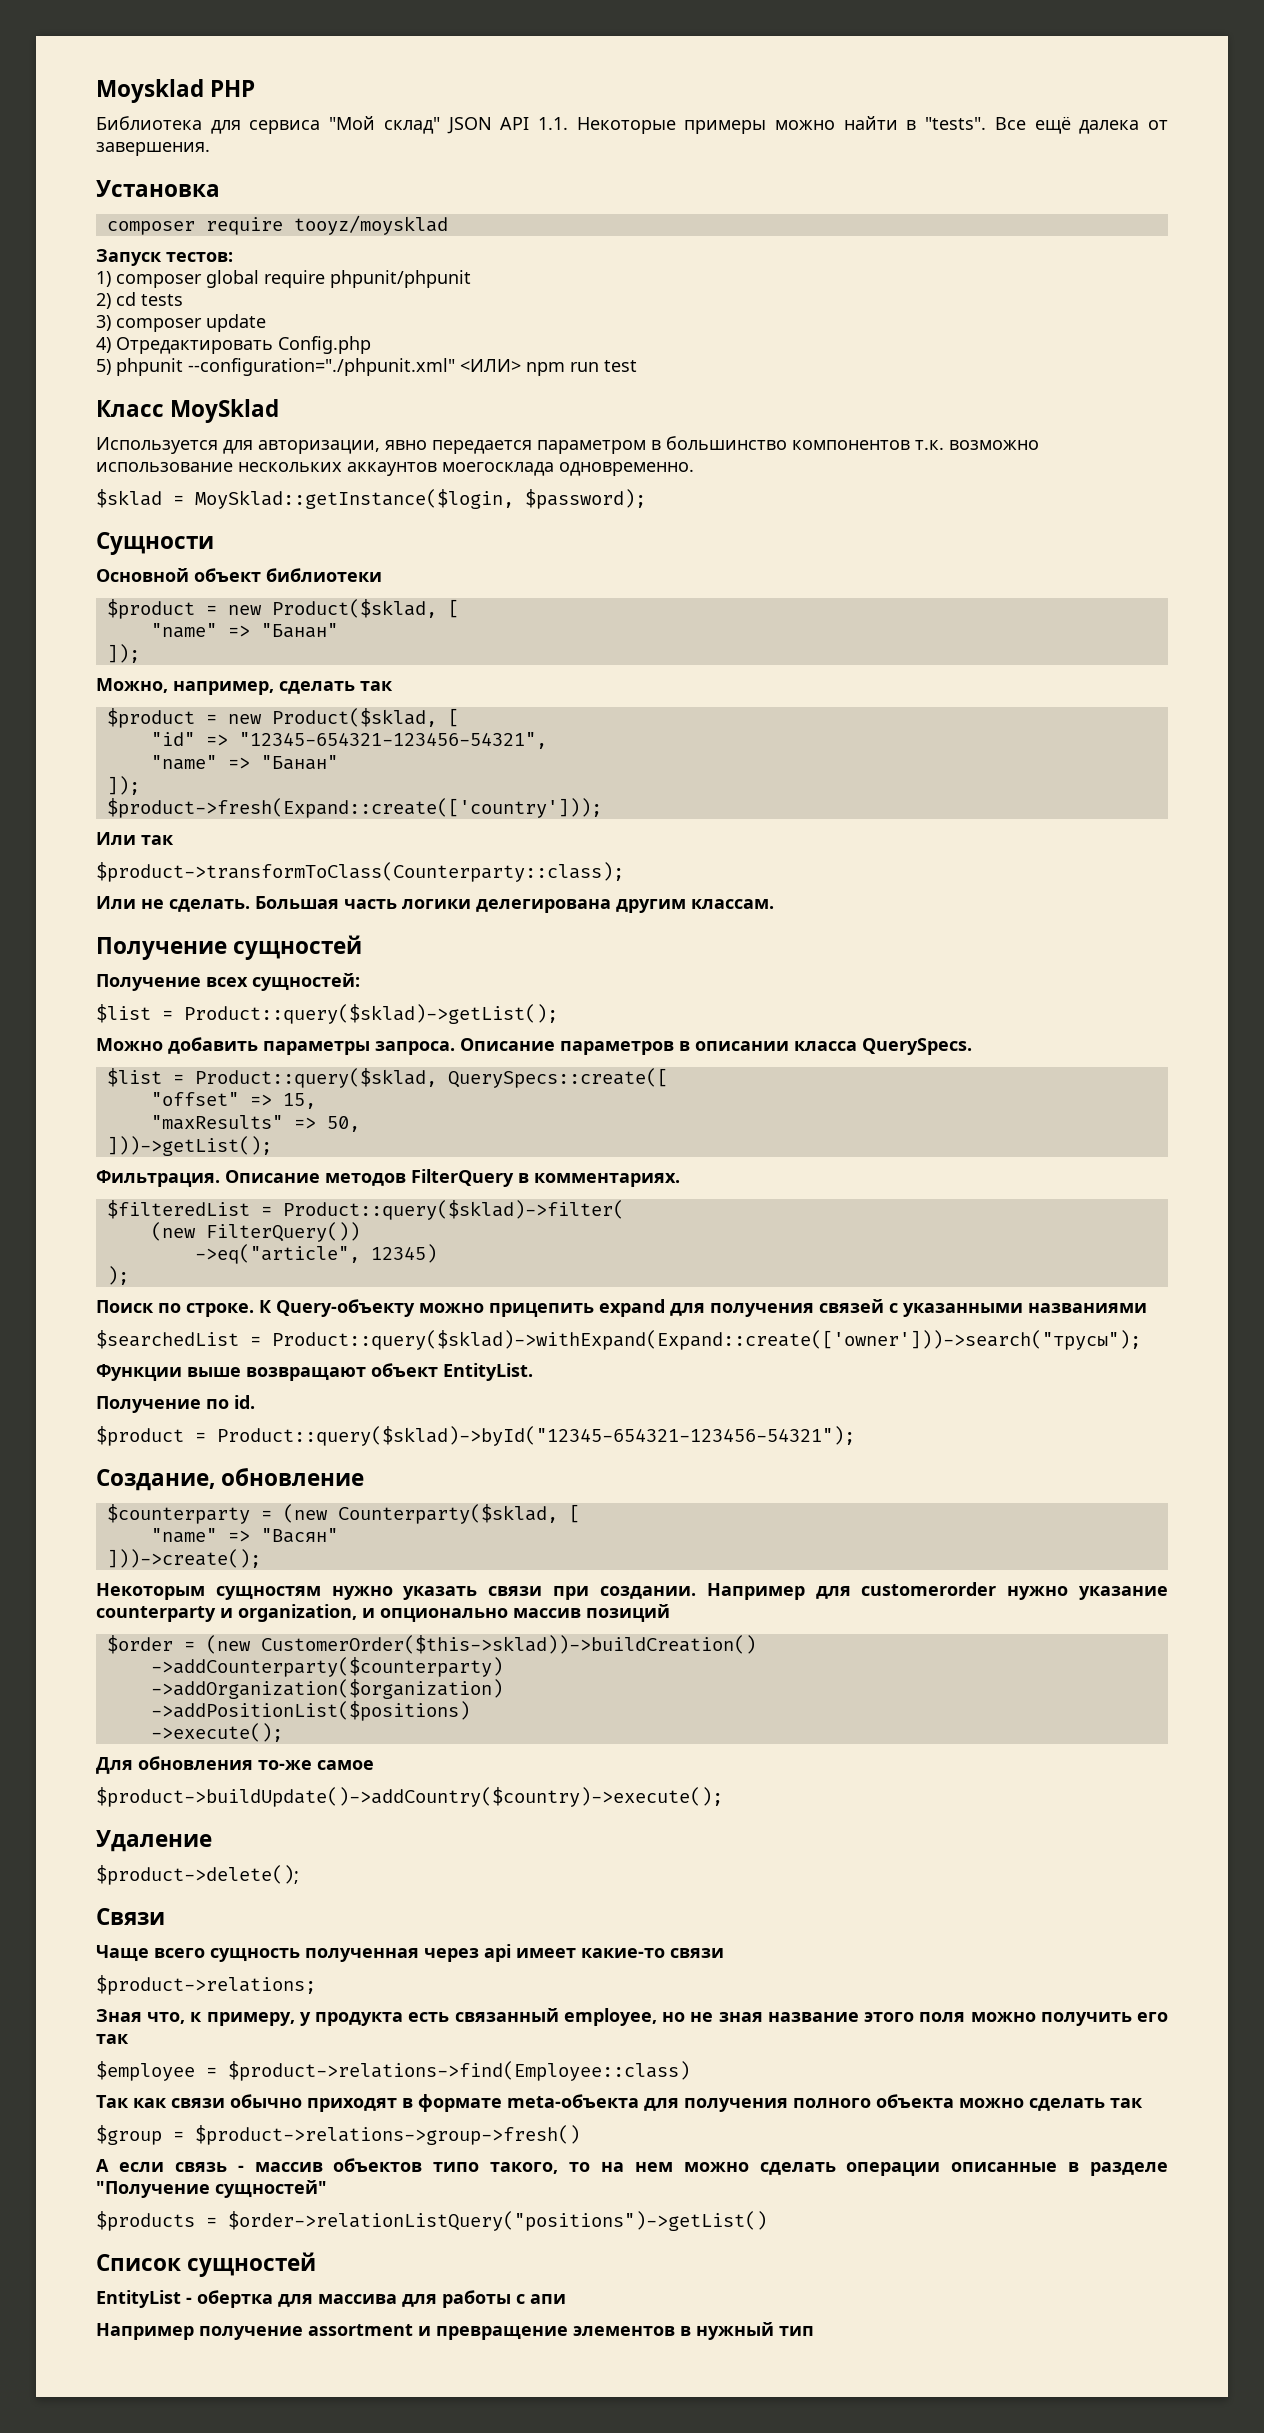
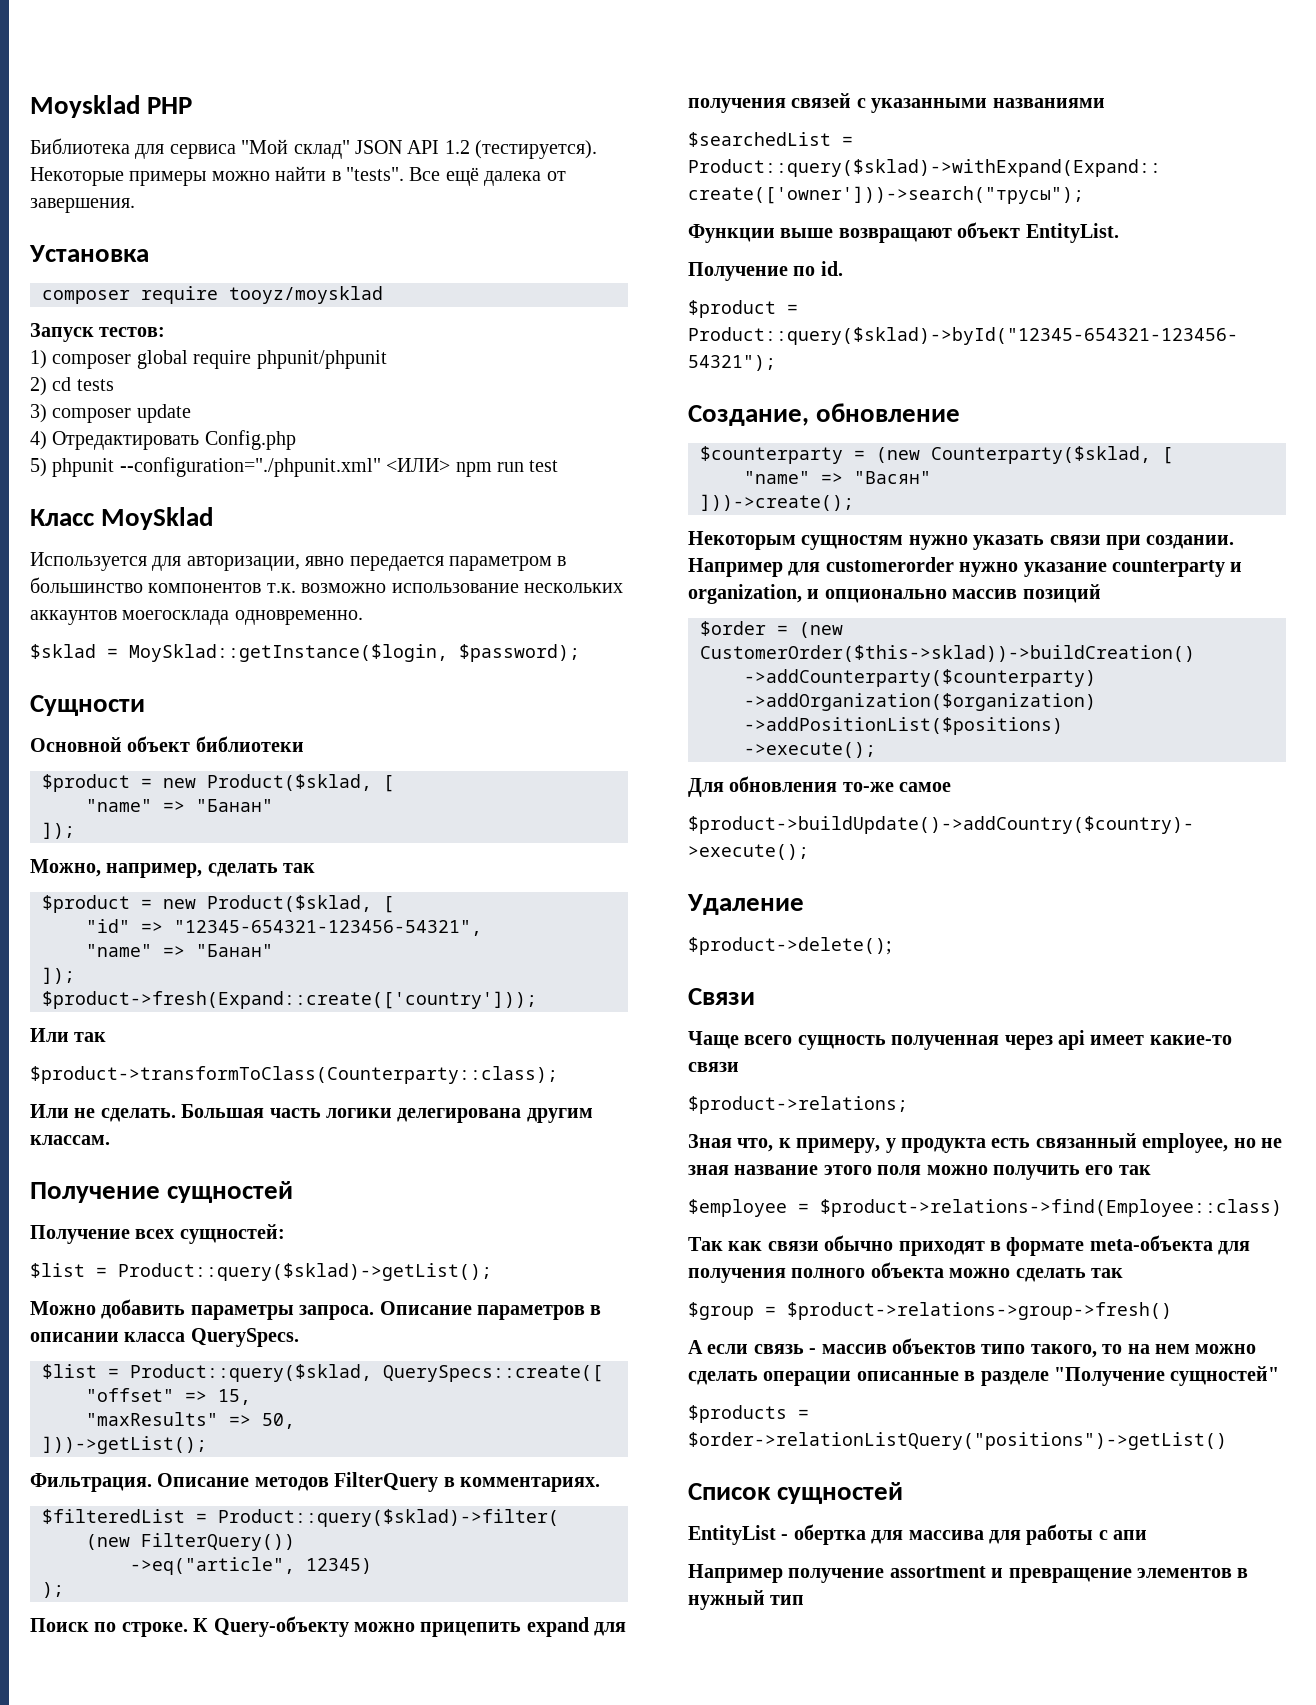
- Библиотека для сервиса "Мой склад" JSON API 1.1. Некоторые примеры можно найти в "tests".
+ Библиотека для сервиса "Мой склад" JSON API 1.2 (тестируется). Некоторые примеры можно найти в "tests".

